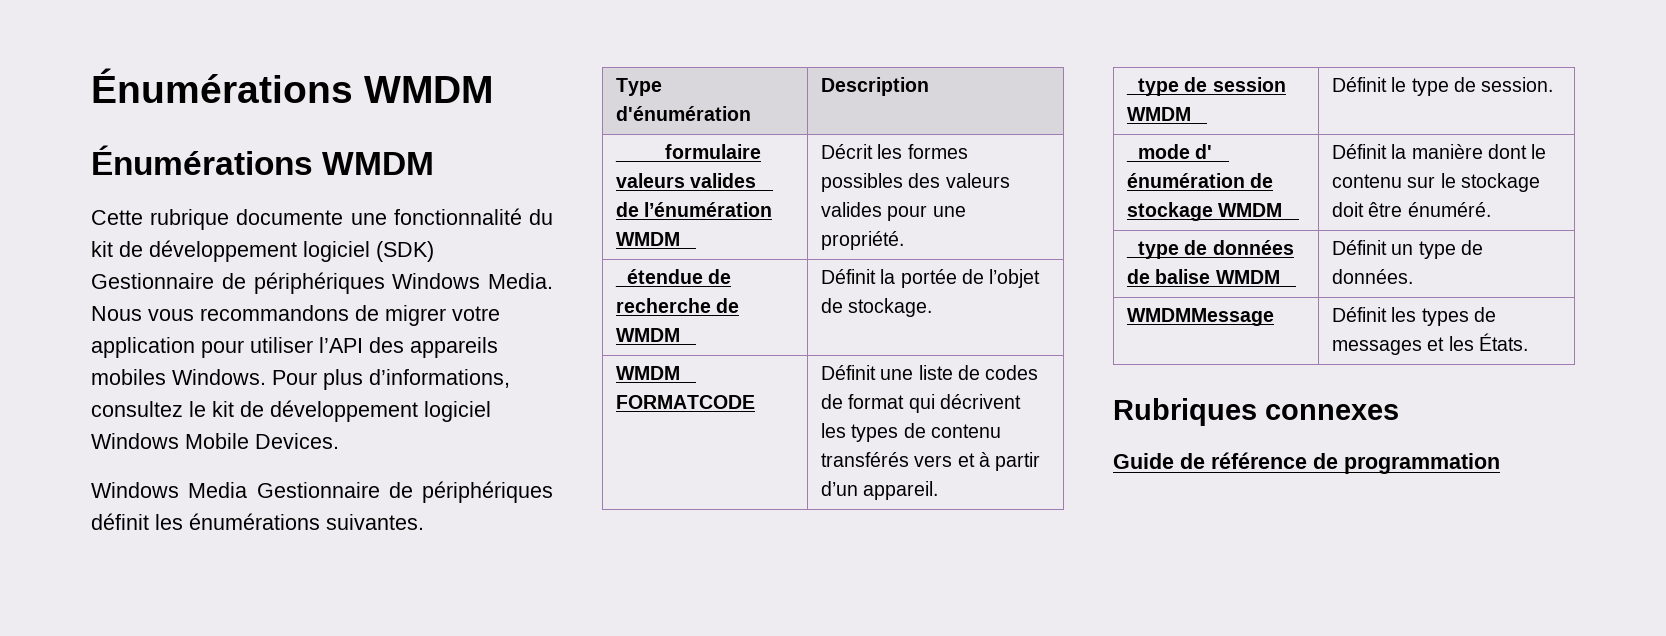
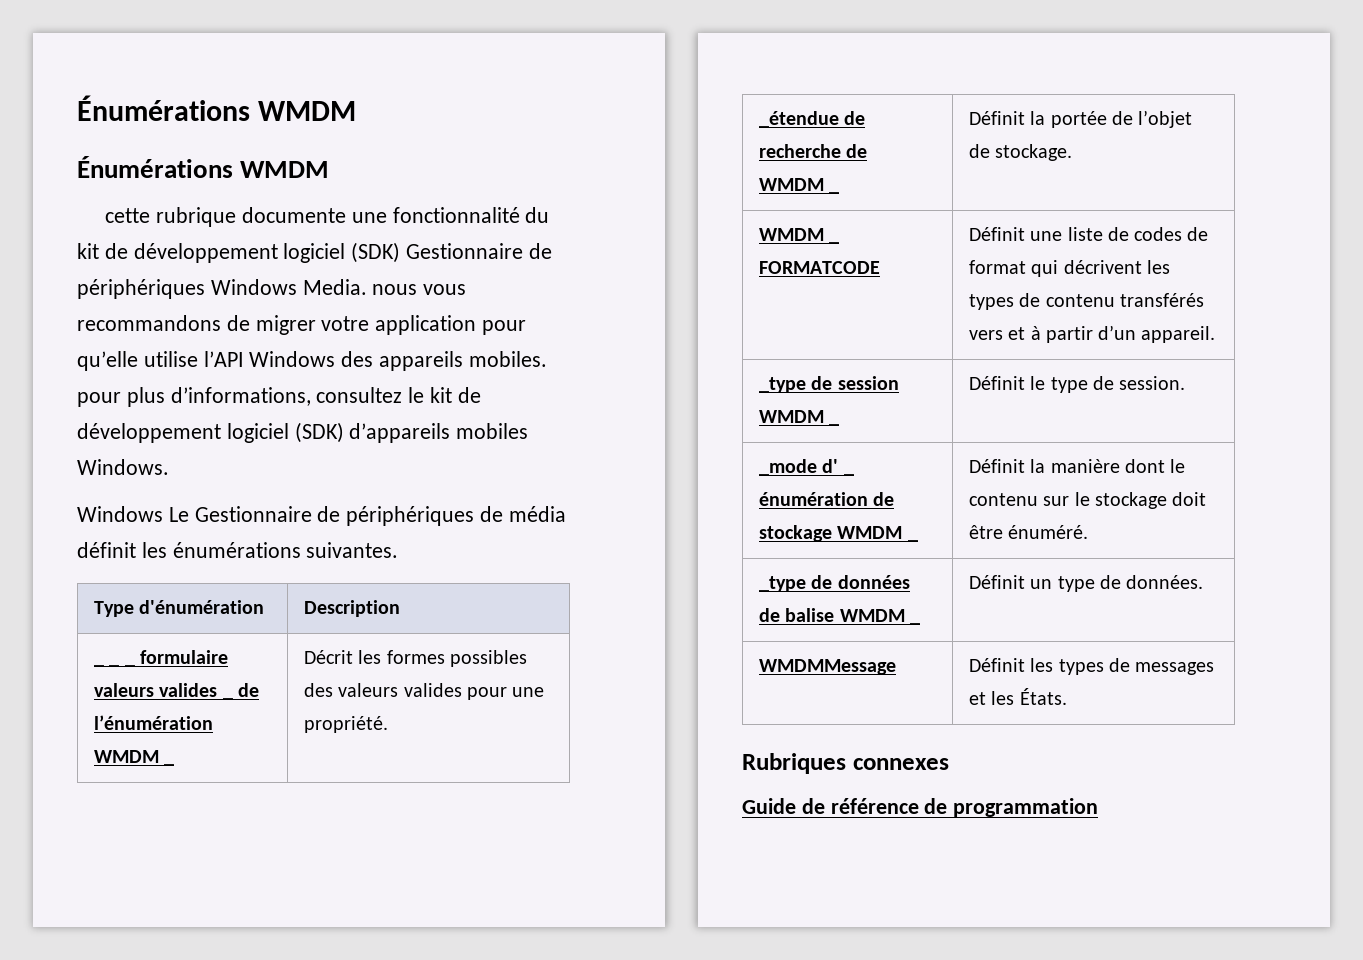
- Cette rubrique documente une fonctionnalité du kit de développement logiciel (SDK) Gestionnaire de périphériques Windows Media. Nous vous recommandons de migrer votre application pour utiliser l’API des appareils mobiles Windows. Pour plus d’informations, consultez le kit de développement logiciel Windows Mobile Devices.
- Windows Media Gestionnaire de périphériques définit les énumérations suivantes.
+ cette rubrique documente une fonctionnalité du kit de développement logiciel (SDK) Gestionnaire de périphériques Windows Media. nous vous recommandons de migrer votre application pour qu’elle utilise l’API Windows des appareils mobiles. pour plus d’informations, consultez le kit de développement logiciel (SDK) d’appareils mobiles Windows.
+ Windows Le Gestionnaire de périphériques de média définit les énumérations suivantes.

